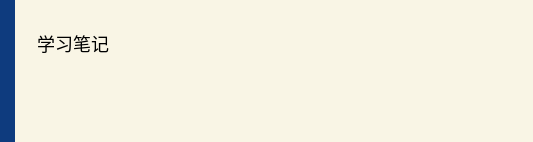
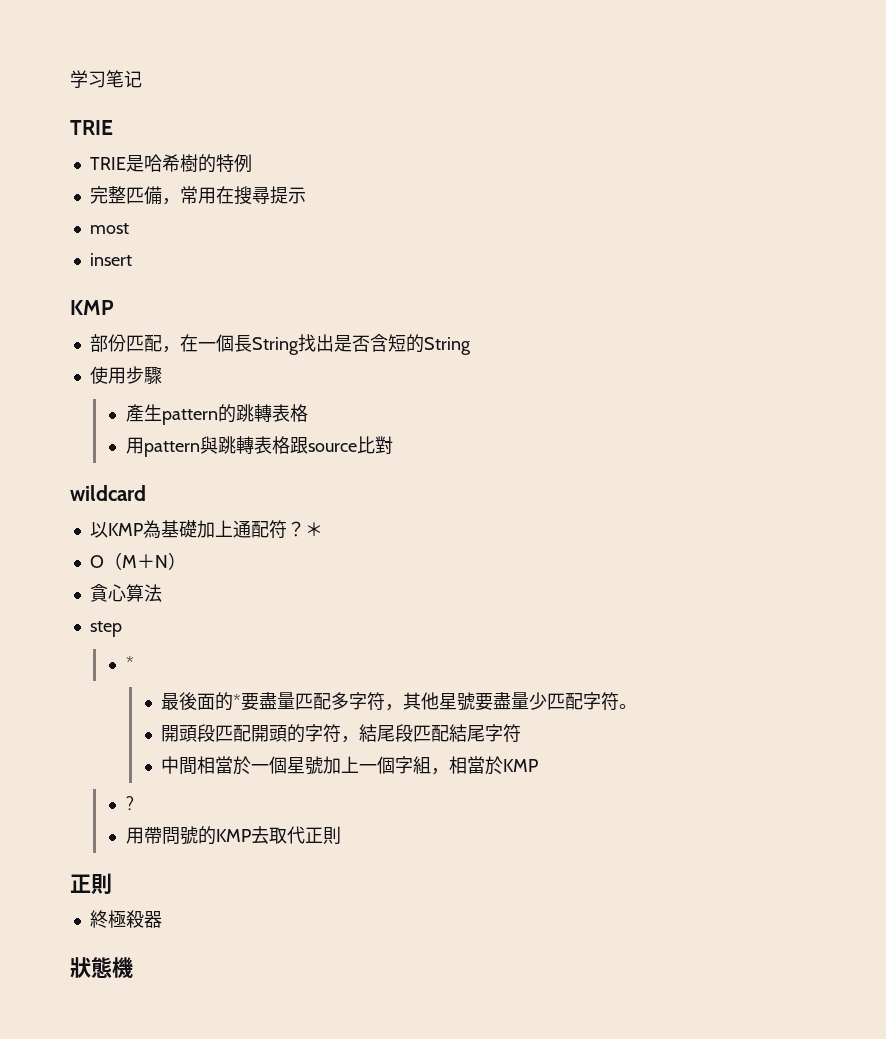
  学习笔记
+ TRIE
+ TRIE是哈希樹的特例
+ 完整匹備，常用在搜尋提示
+ most
+ insert
+ KMP
+ 部份匹配，在一個長String找出是否含短的String
+ 使用步驟
+ 產生pattern的跳轉表格
+ 用pattern與跳轉表格跟source比對
+ wildcard
+ 以KMP為基礎加上通配符？＊
+ O（M＋N）
+ 貪心算法
+ step
+ *
+ 最後面的*要盡量匹配多字符，其他星號要盡量少匹配字符。
+ 開頭段匹配開頭的字符，結尾段匹配結尾字符
+ 中間相當於一個星號加上一個字組，相當於KMP
+ ?
+ 用帶問號的KMP去取代正則
+ 正則
+ 終極殺器
+ 狀態機

